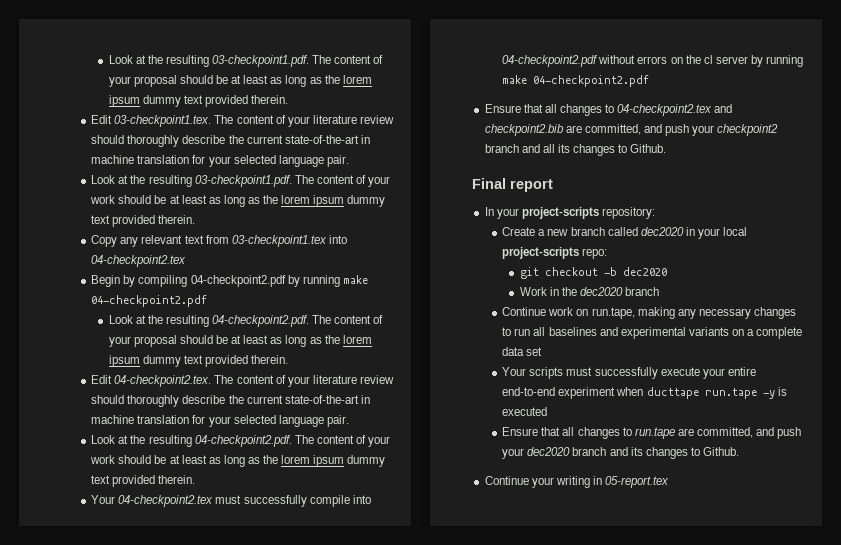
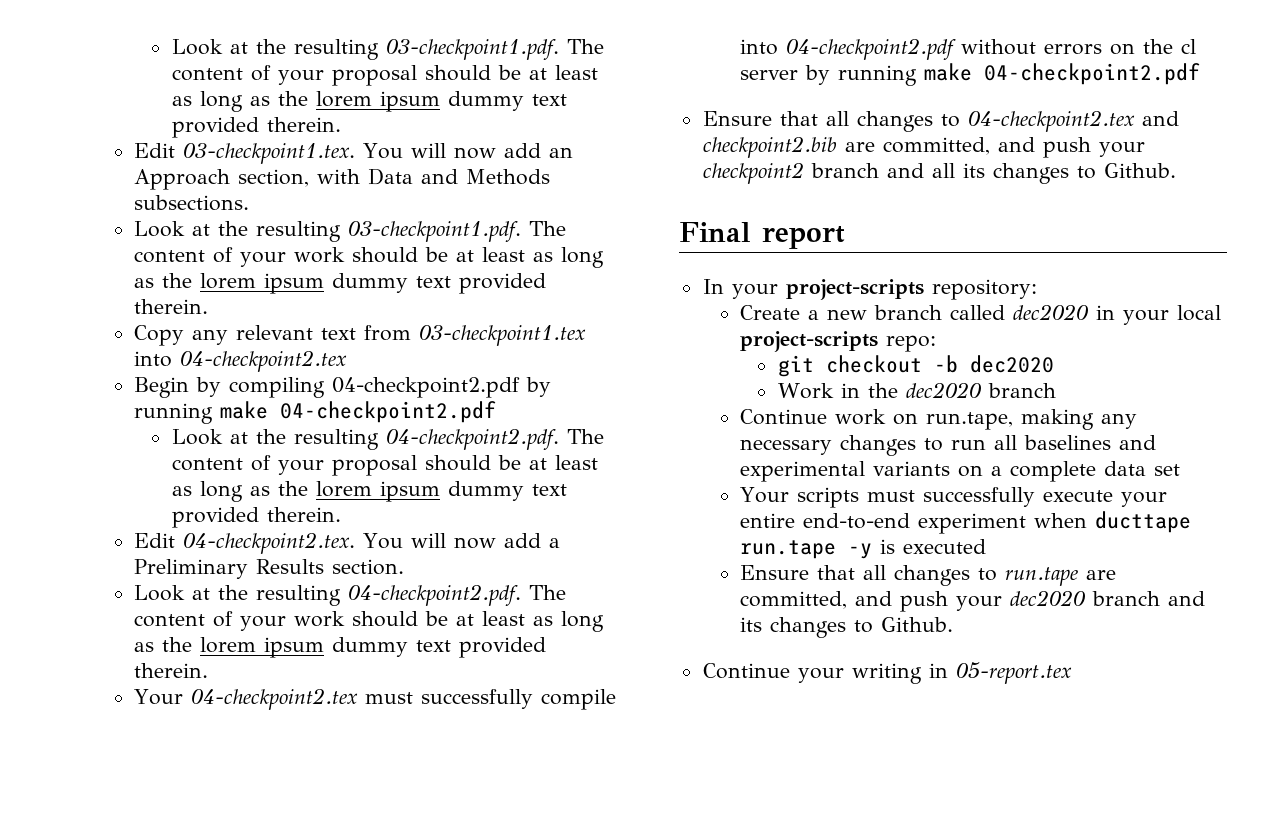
- Edit 03-checkpoint1.tex. The content of your literature review should thoroughly describe the current state-of-the-art in machine translation for your selected language pair.
+ Edit 03-checkpoint1.tex. You will now add an Approach section, with Data and Methods subsections.
- Edit 04-checkpoint2.tex. The content of your literature review should thoroughly describe the current state-of-the-art in machine translation for your selected language pair.
+ Edit 04-checkpoint2.tex. You will now add a Preliminary Results section.

